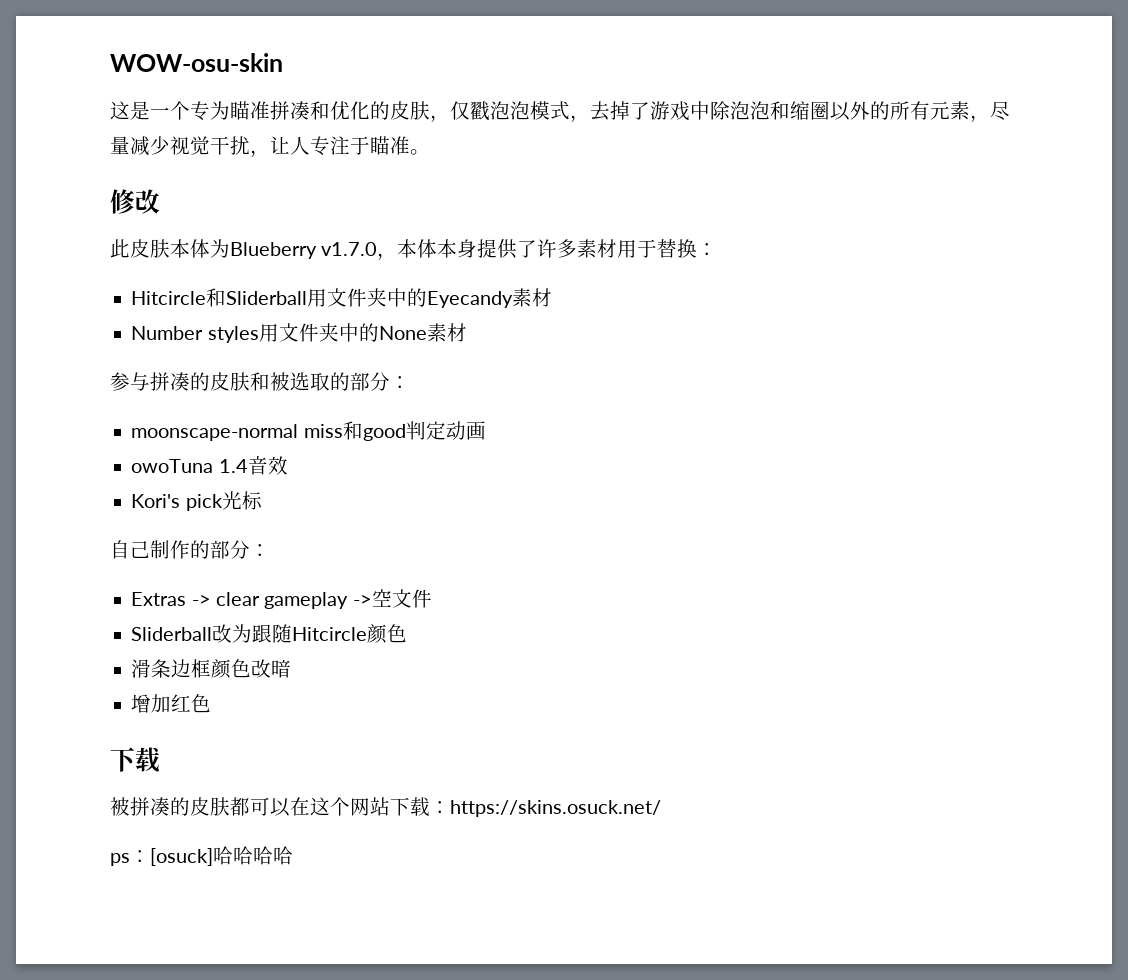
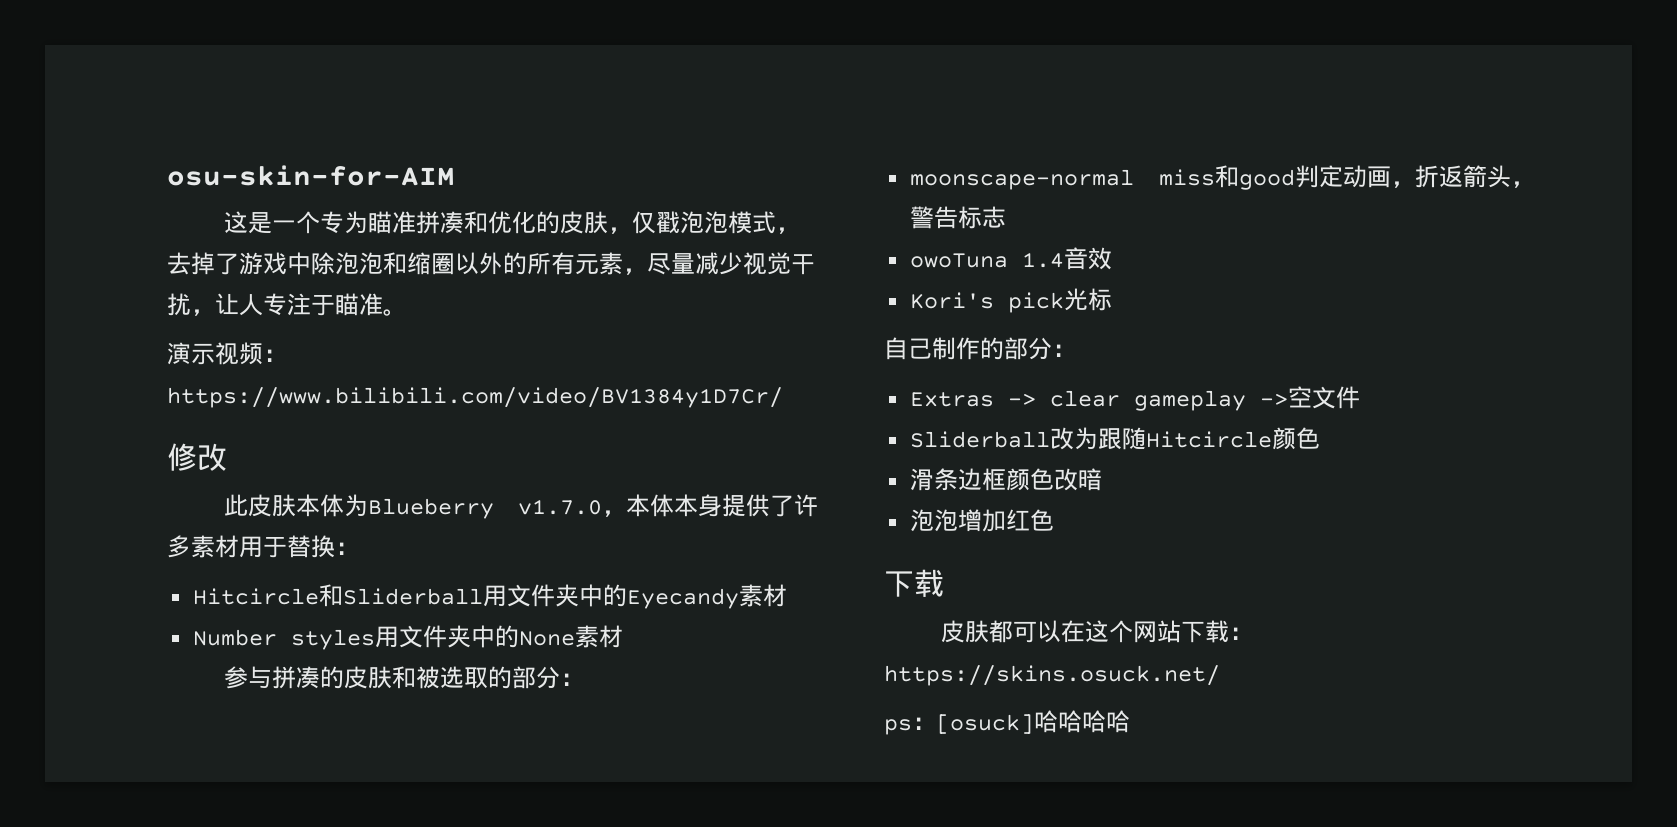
- WOW-osu-skin
+ osu-skin-for-AIM
+ 演示视频：https://www.bilibili.com/video/BV1384y1D7Cr/
- moonscape-normal miss和good判定动画
+ moonscape-normal miss和good判定动画，折返箭头，警告标志
- 增加红色
+ 泡泡增加红色
- 被拼凑的皮肤都可以在这个网站下载：https://skins.osuck.net/
+ 皮肤都可以在这个网站下载：https://skins.osuck.net/

